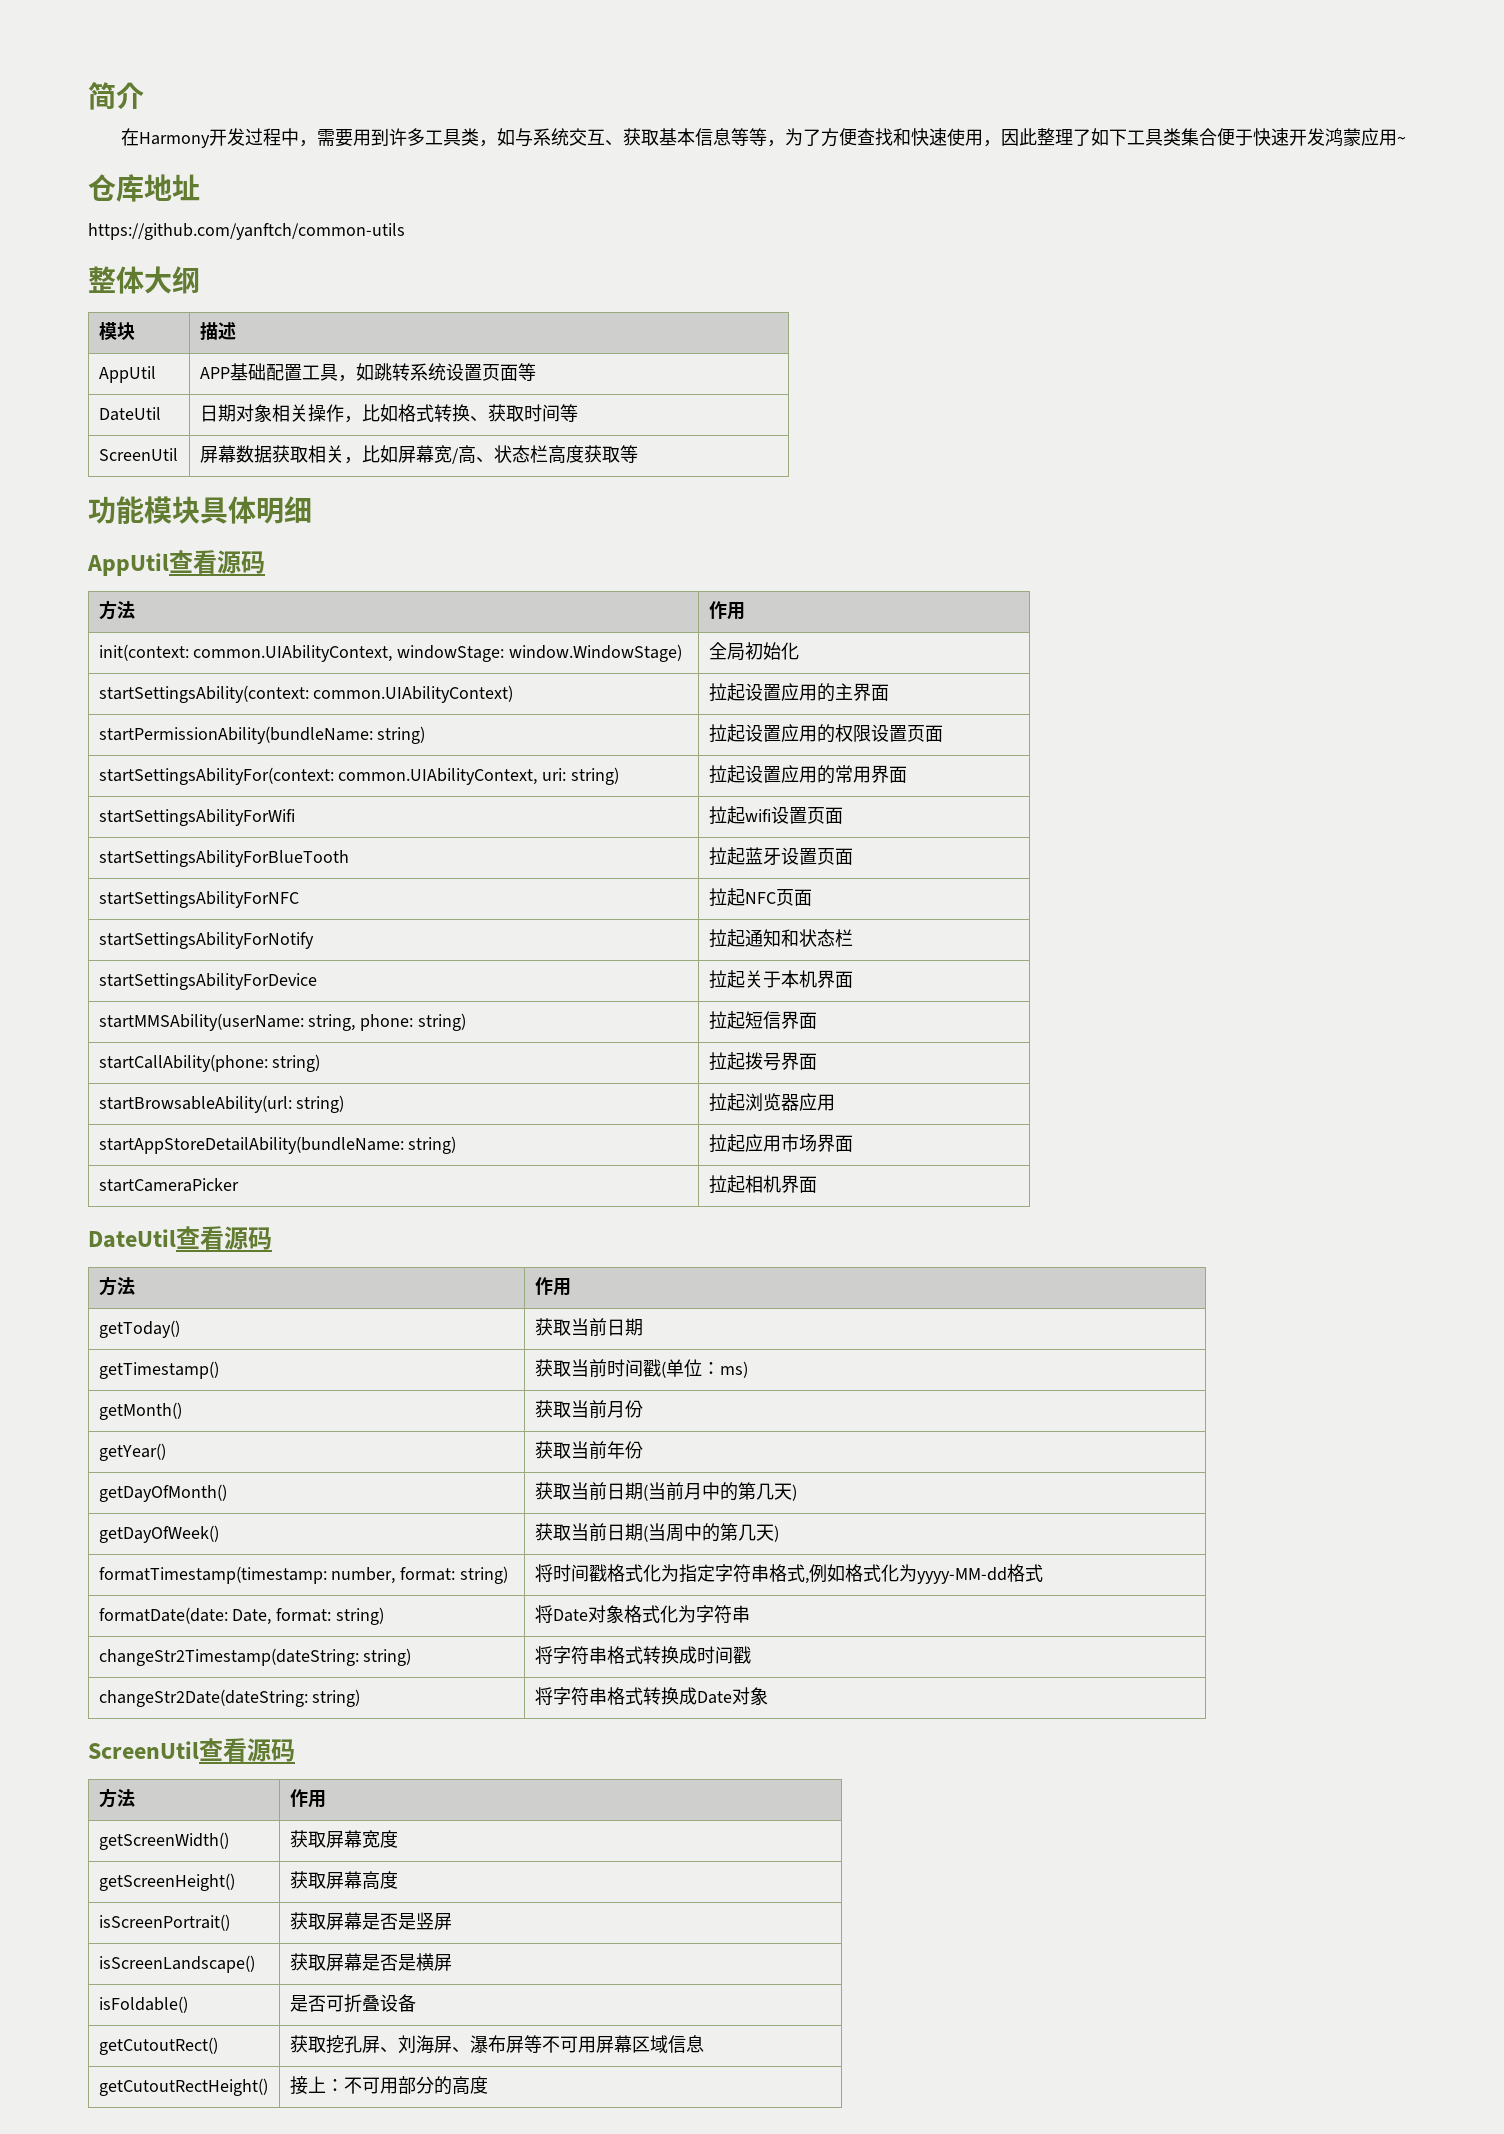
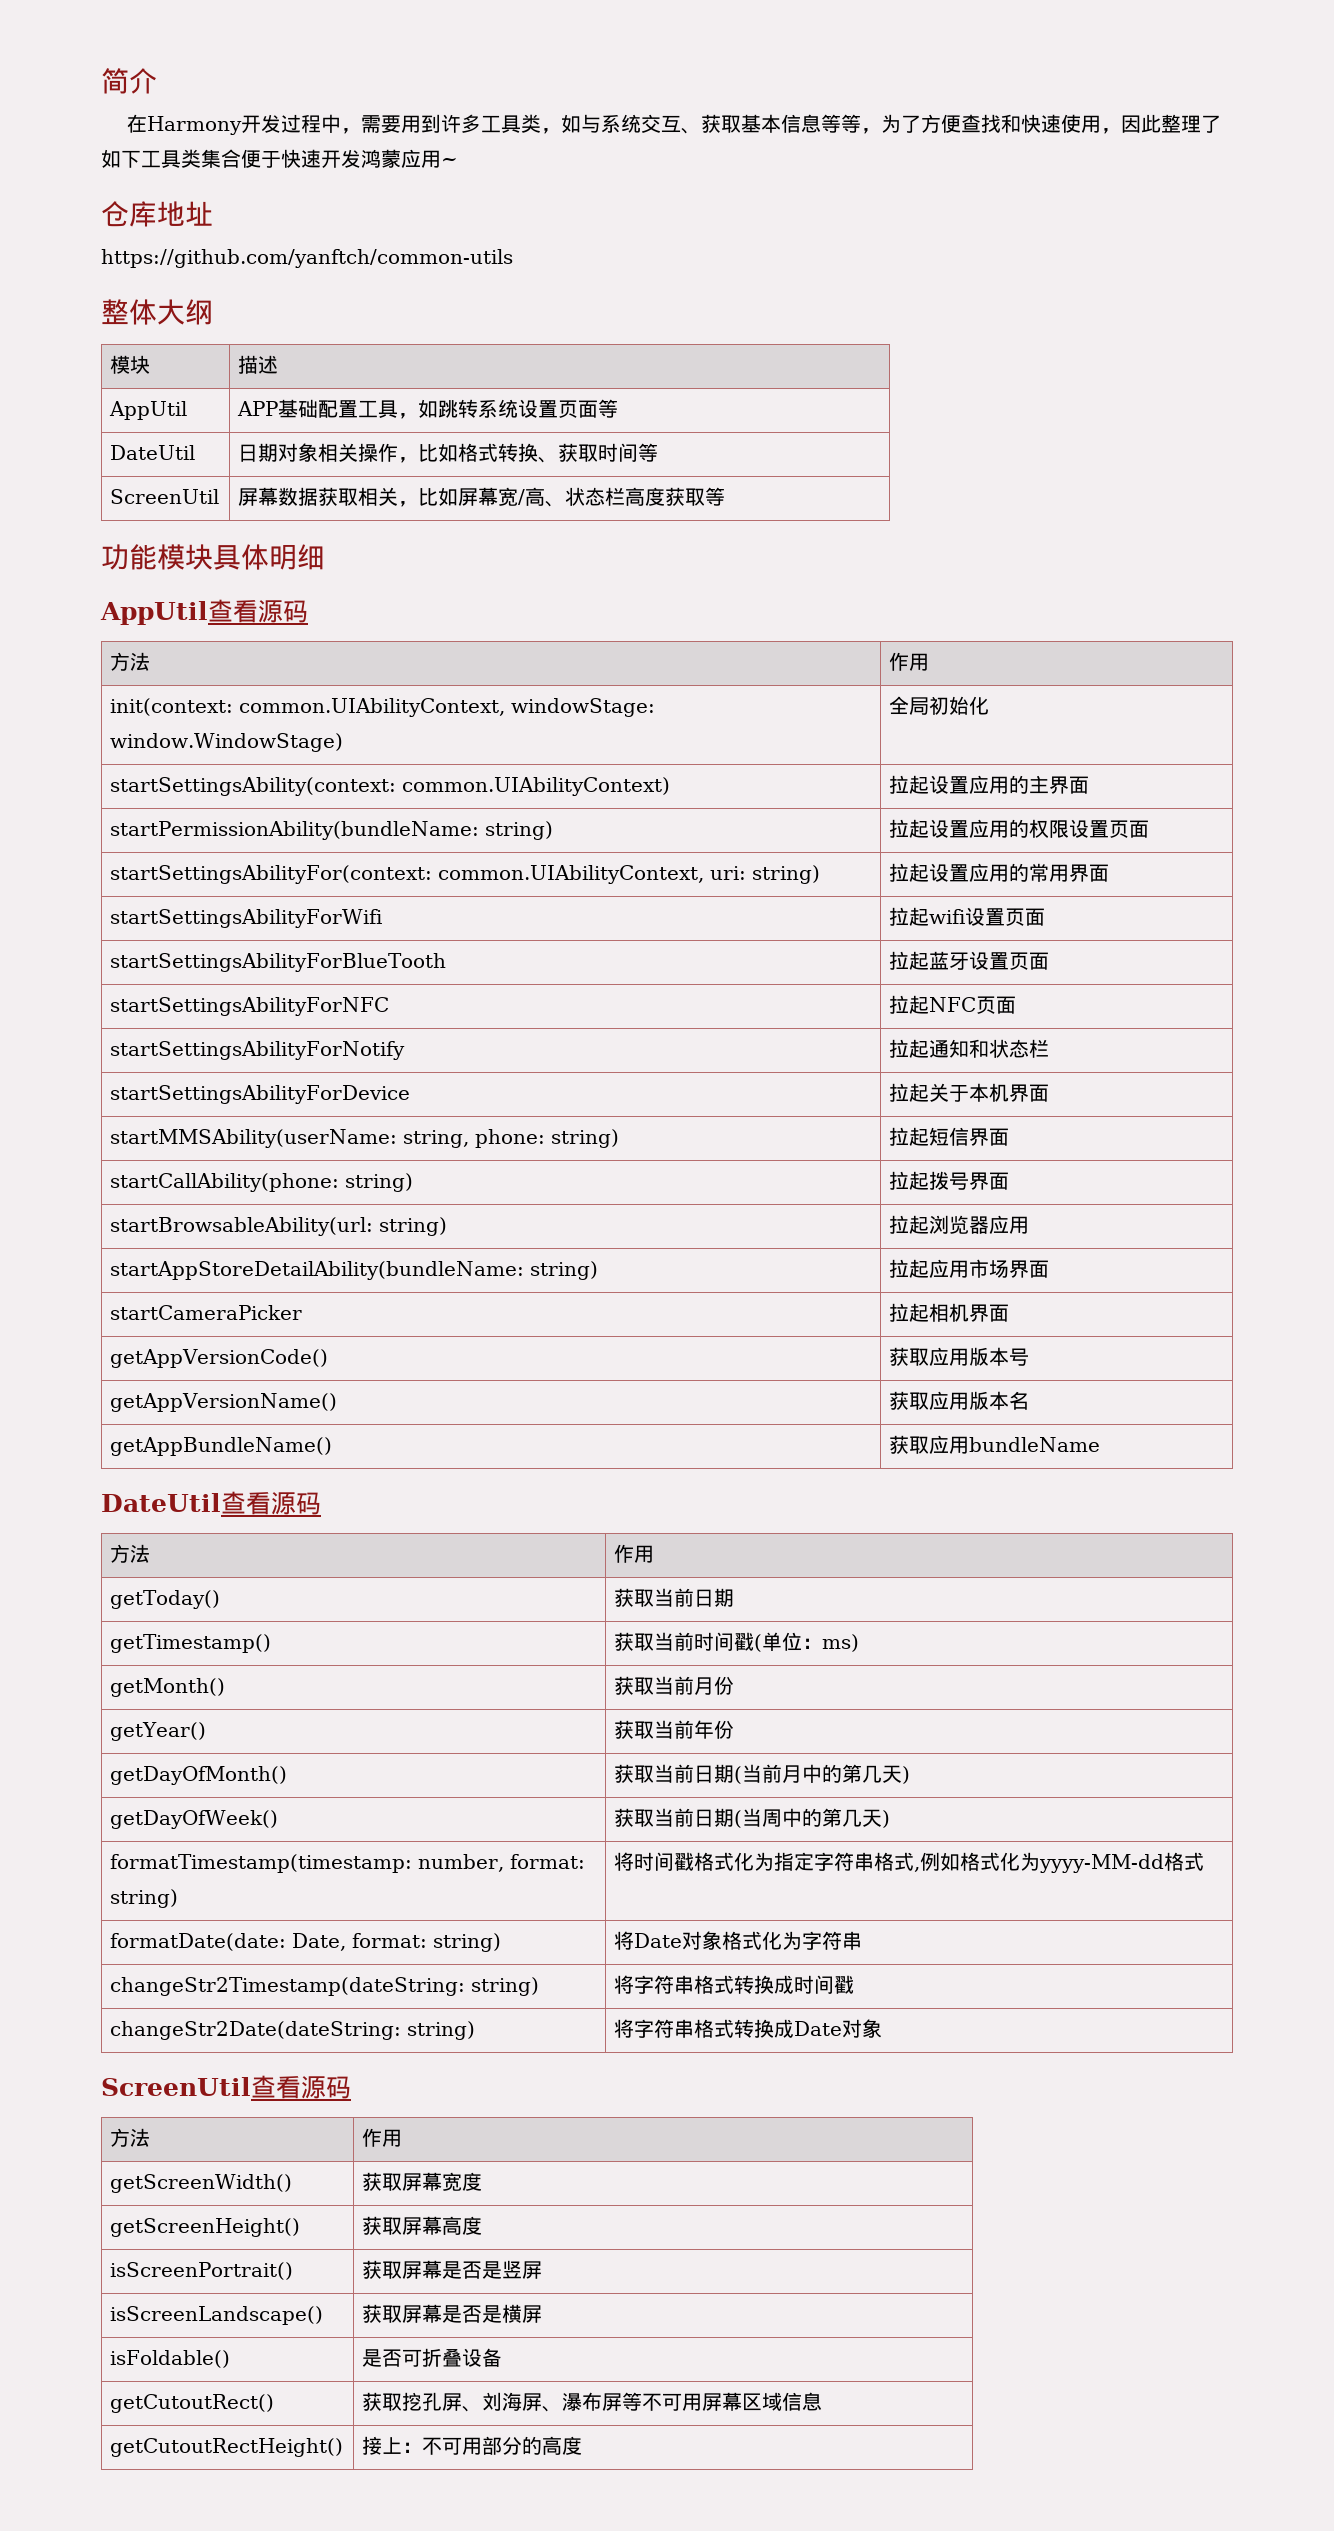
+ getAppVersionCode() | 获取应用版本号
+ getAppVersionName() | 获取应用版本名
+ getAppBundleName() | 获取应用bundleName

